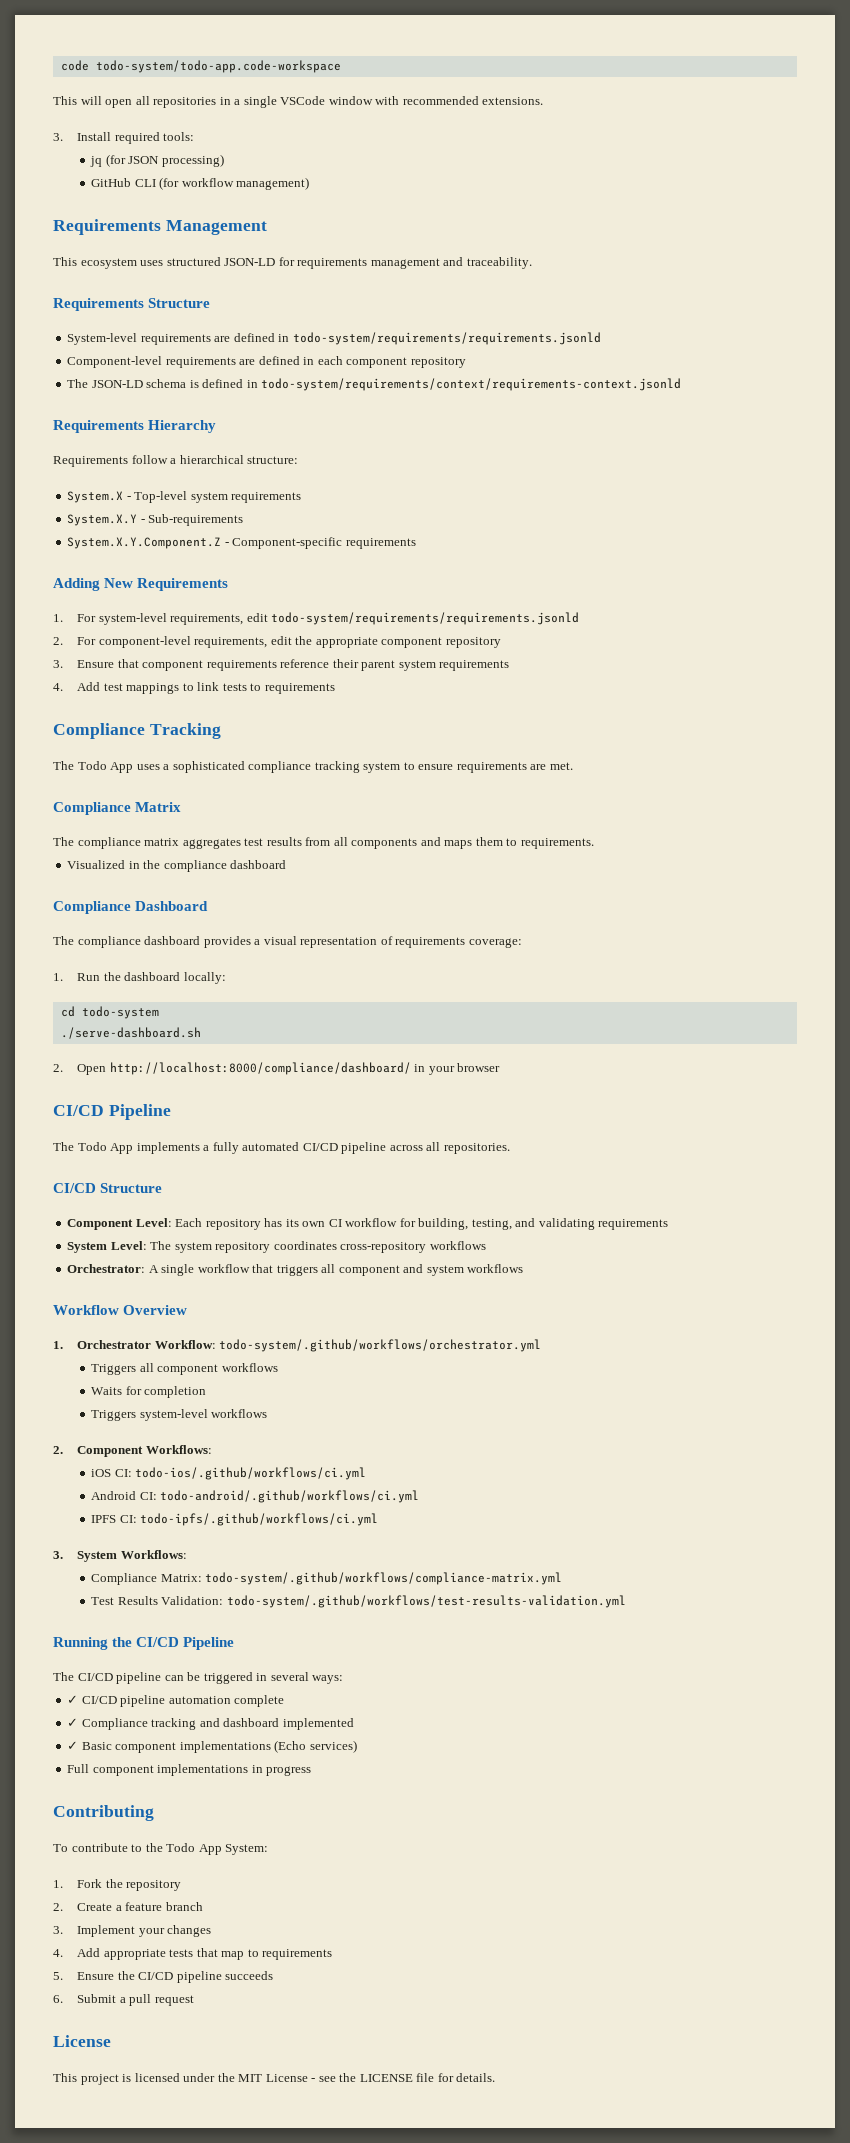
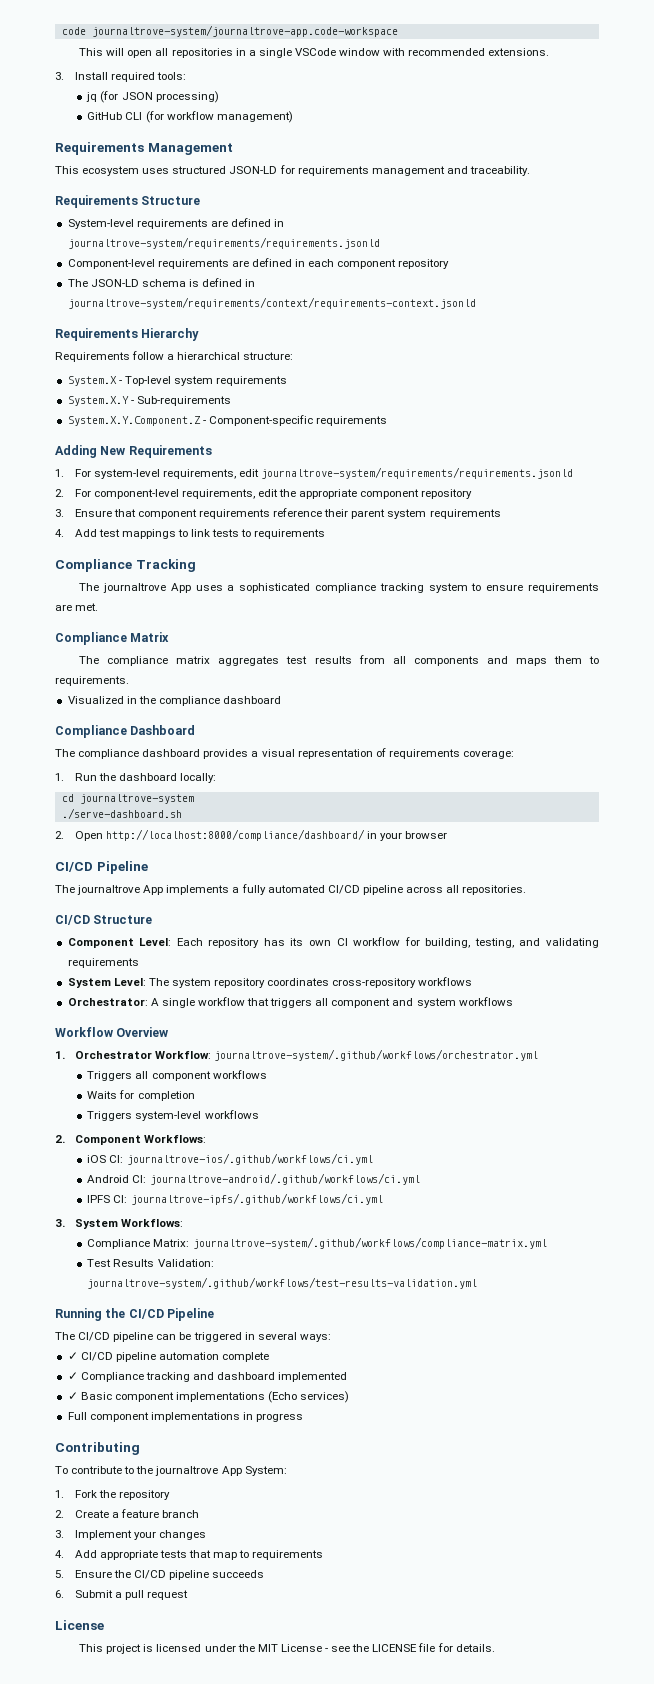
- code todo-system/todo-app.code-workspace
+ code journaltrove-system/journaltrove-app.code-workspace
- System-level requirements are defined in todo-system/requirements/requirements.jsonld
+ System-level requirements are defined in journaltrove-system/requirements/requirements.jsonld
- The JSON-LD schema is defined in todo-system/requirements/context/requirements-context.jsonld
+ The JSON-LD schema is defined in journaltrove-system/requirements/context/requirements-context.jsonld
- 1. For system-level requirements, edit todo-system/requirements/requirements.jsonld
+ 1. For system-level requirements, edit journaltrove-system/requirements/requirements.jsonld
- The Todo App uses a sophisticated compliance tracking system to ensure requirements are met.
+ The journaltrove App uses a sophisticated compliance tracking system to ensure requirements are met.
- cd todo-system
+ cd journaltrove-system
- The Todo App implements a fully automated CI/CD pipeline across all repositories.
+ The journaltrove App implements a fully automated CI/CD pipeline across all repositories.
- 1. Orchestrator Workflow: todo-system/.github/workflows/orchestrator.yml
+ 1. Orchestrator Workflow: journaltrove-system/.github/workflows/orchestrator.yml
- iOS CI: todo-ios/.github/workflows/ci.yml
+ iOS CI: journaltrove-ios/.github/workflows/ci.yml
- Android CI: todo-android/.github/workflows/ci.yml
+ Android CI: journaltrove-android/.github/workflows/ci.yml
- IPFS CI: todo-ipfs/.github/workflows/ci.yml
+ IPFS CI: journaltrove-ipfs/.github/workflows/ci.yml
- Compliance Matrix: todo-system/.github/workflows/compliance-matrix.yml
+ Compliance Matrix: journaltrove-system/.github/workflows/compliance-matrix.yml
- Test Results Validation: todo-system/.github/workflows/test-results-validation.yml
+ Test Results Validation: journaltrove-system/.github/workflows/test-results-validation.yml
- To contribute to the Todo App System:
+ To contribute to the journaltrove App System:

